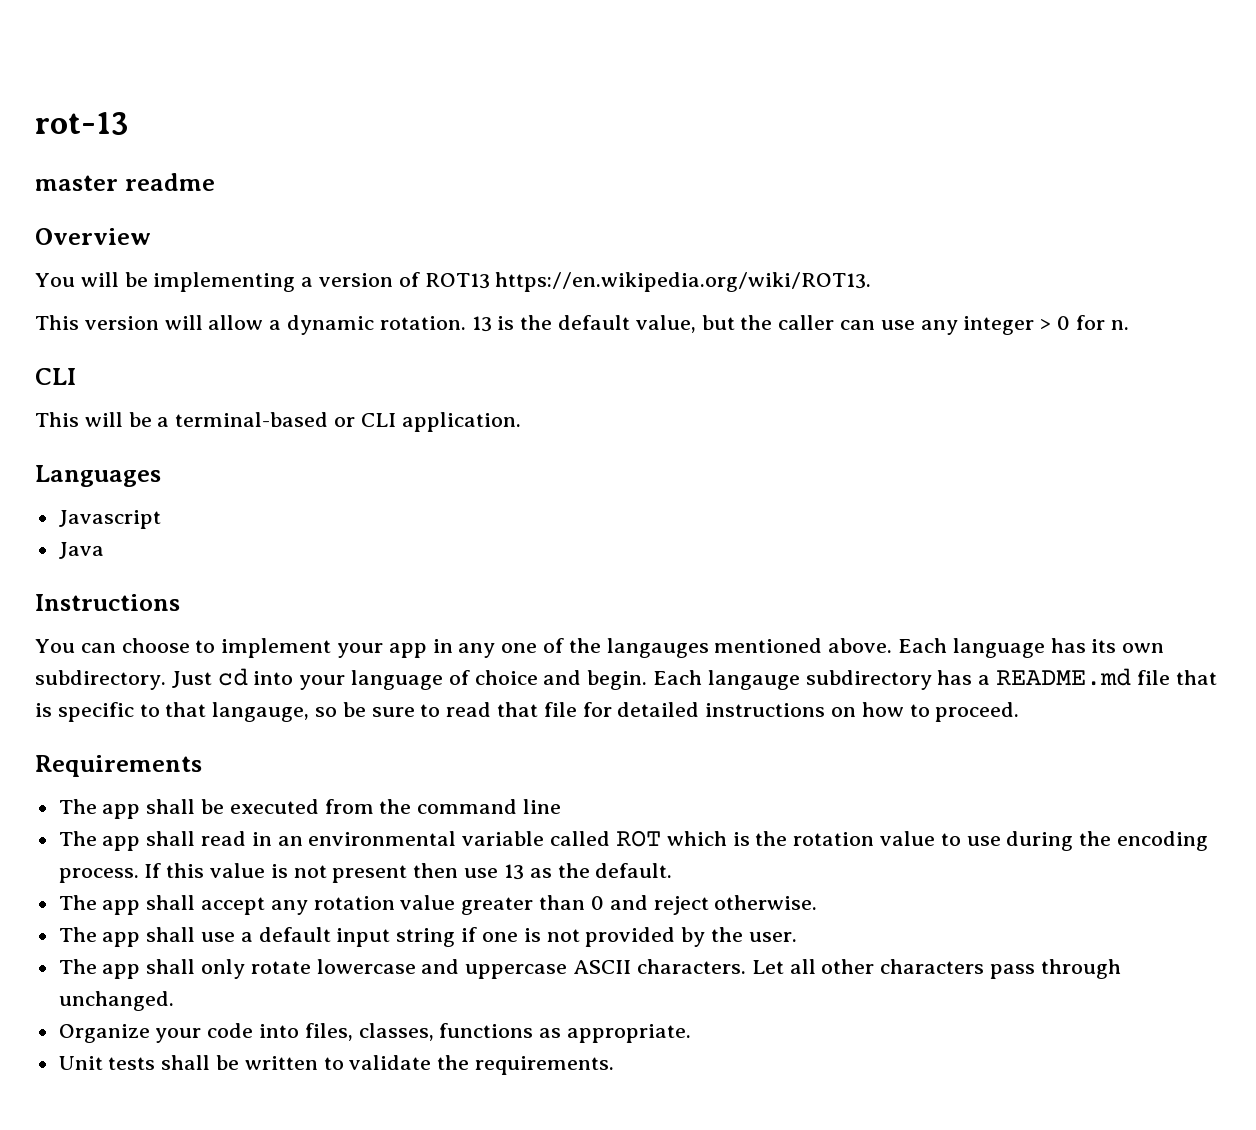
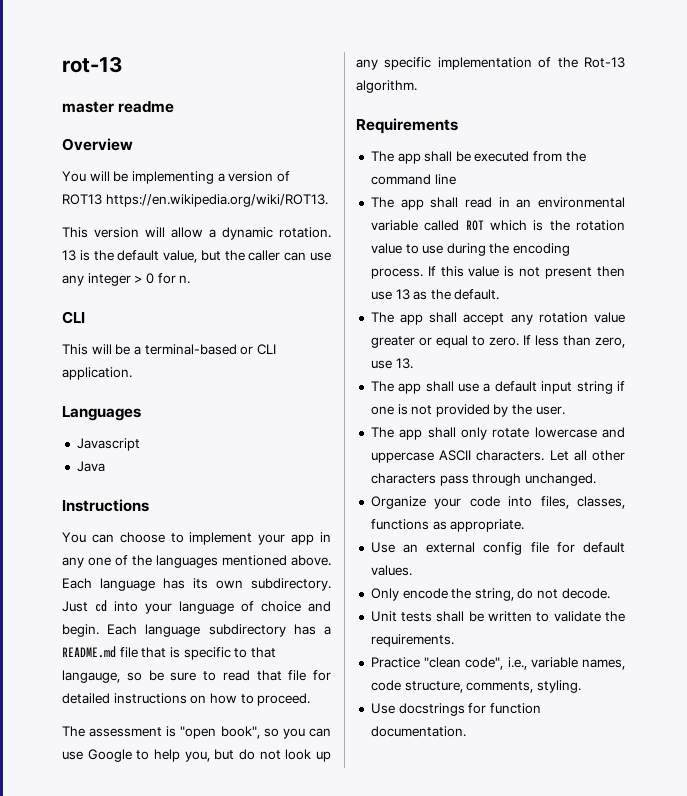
- You can choose to implement your app in any one of the langauges mentioned above.
+ You can choose to implement your app in any one of the languages mentioned above.
- Each langauge subdirectory has a README.md file that is specific to that langauge, so be sure to read that file for detailed instructions on how to proceed.
+ Each language subdirectory has a README.md file that is specific to that langauge, so be sure to read that file for detailed instructions on how to proceed.
+ The assessment is "open book", so you can use Google to help you, but do not look up any specific implementation of the Rot-13 algorithm.
- The app shall accept any rotation value greater than 0 and reject otherwise.
+ The app shall accept any rotation value greater or equal to zero. If less than zero, use 13.
+ Use an external config file for default values.
+ Only encode the string, do not decode.
+ Practice "clean code", i.e., variable names, code structure, comments, styling.
+ Use docstrings for function documentation.

